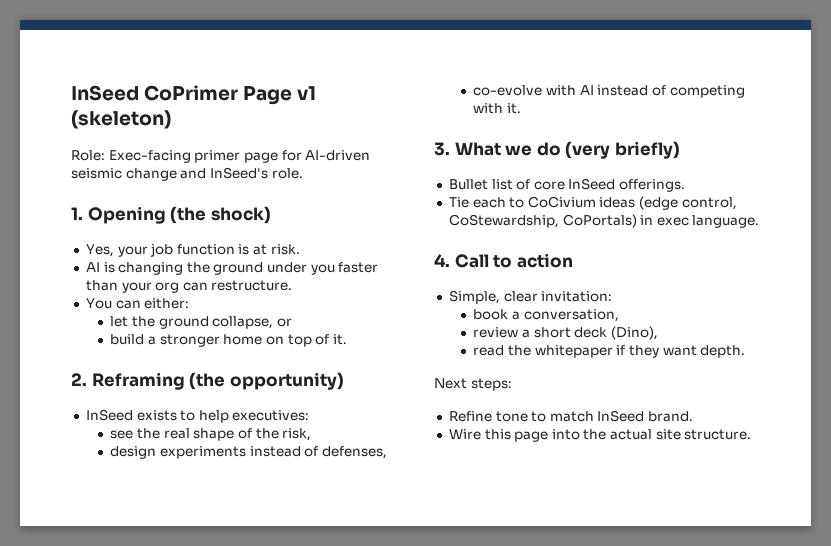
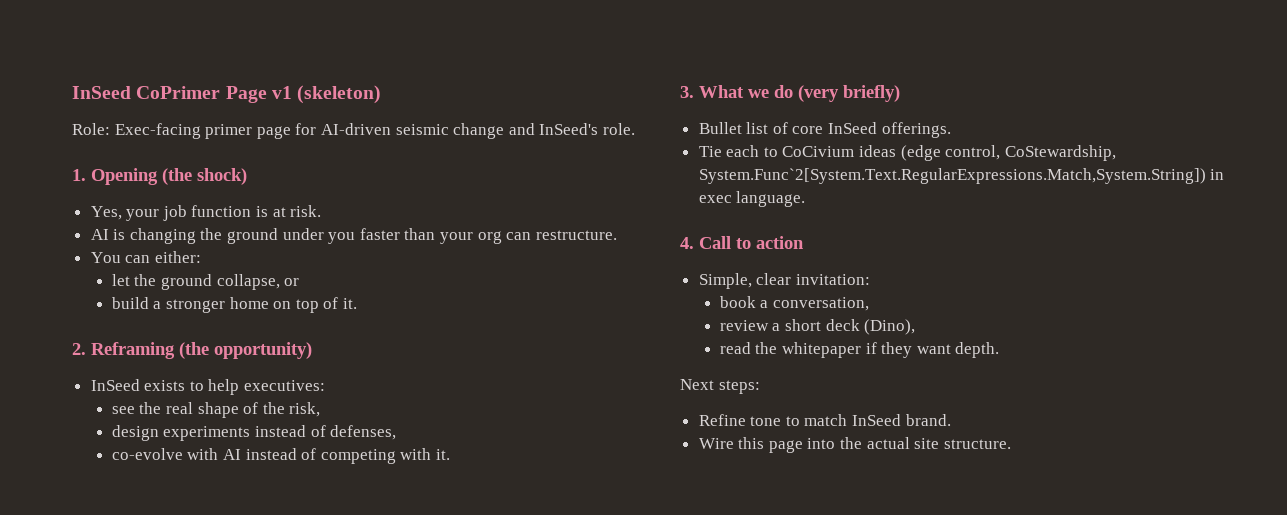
- Tie each to CoCivium ideas (edge control, CoStewardship, CoPortals) in exec language.
+ Tie each to CoCivium ideas (edge control, CoStewardship, System.Func`2[System.Text.RegularExpressions.Match,System.String]) in exec language.

